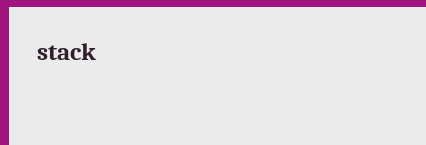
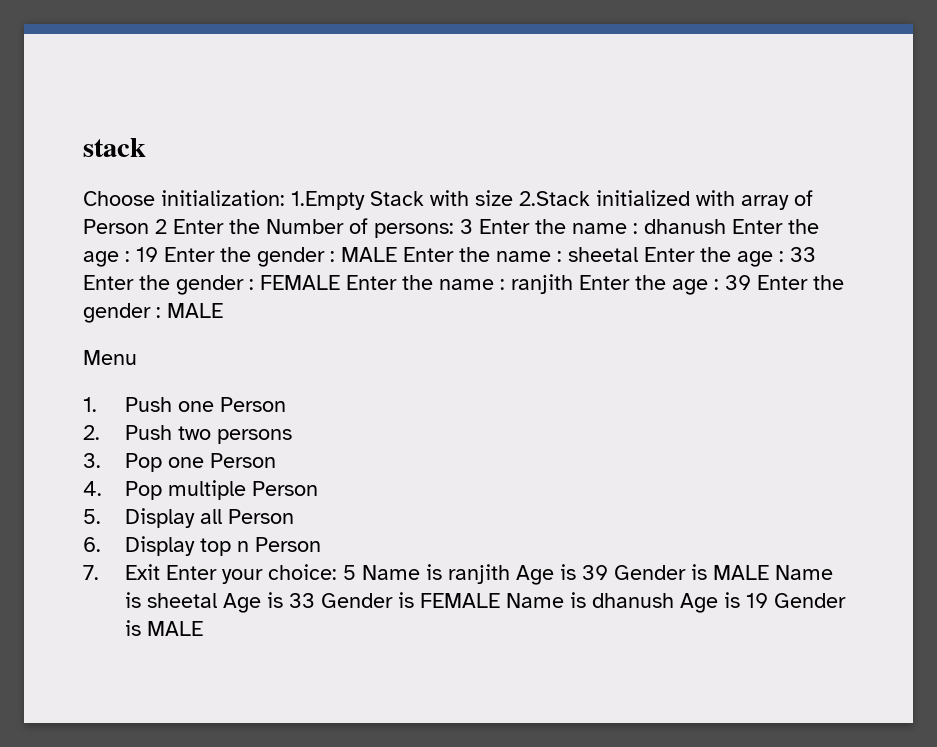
+ Choose initialization: 1.Empty Stack with size 2.Stack initialized with array of Person 2 Enter the Number of persons: 3 Enter the name : dhanush Enter the age : 19 Enter the gender : MALE Enter the name : sheetal Enter the age : 33 Enter the gender : FEMALE Enter the name : ranjith Enter the age : 39 Enter the gender : MALE
+ Menu
+ 1. Push one Person
+ 2. Push two persons
+ 3. Pop one Person
+ 4. Pop multiple Person
+ 5. Display all Person
+ 6. Display top n Person
+ 7. Exit Enter your choice: 5 Name is ranjith Age is 39 Gender is MALE Name is sheetal Age is 33 Gender is FEMALE Name is dhanush Age is 19 Gender is MALE

